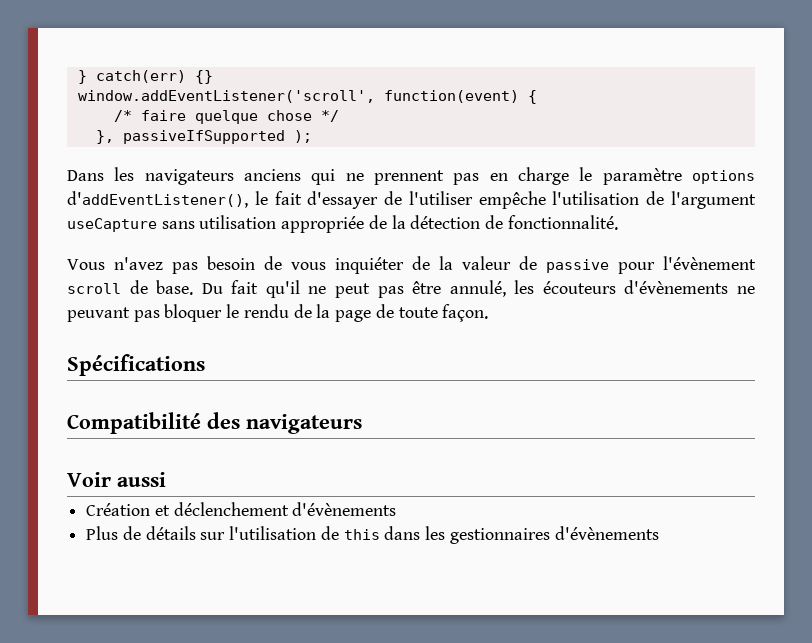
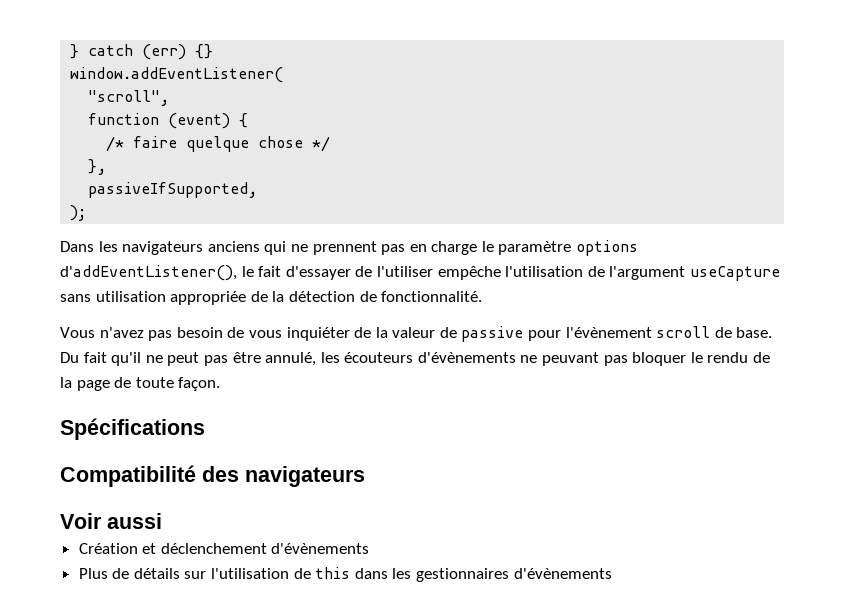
- } catch(err) {}
+ } catch (err) {}
- window.addEventListener('scroll', function(event) {
+ window.addEventListener(
+ "scroll",
+ function (event) {
- }, passiveIfSupported );
+ },
+ passiveIfSupported,
+ );

